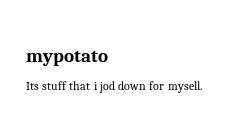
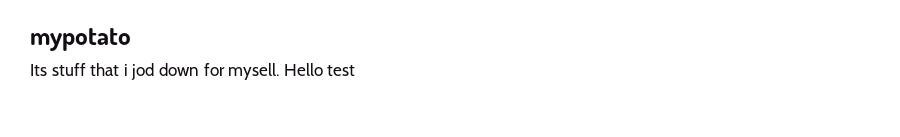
+ Hello test

